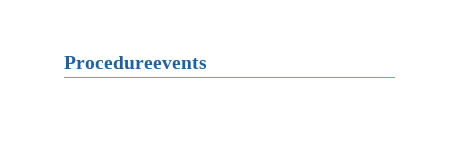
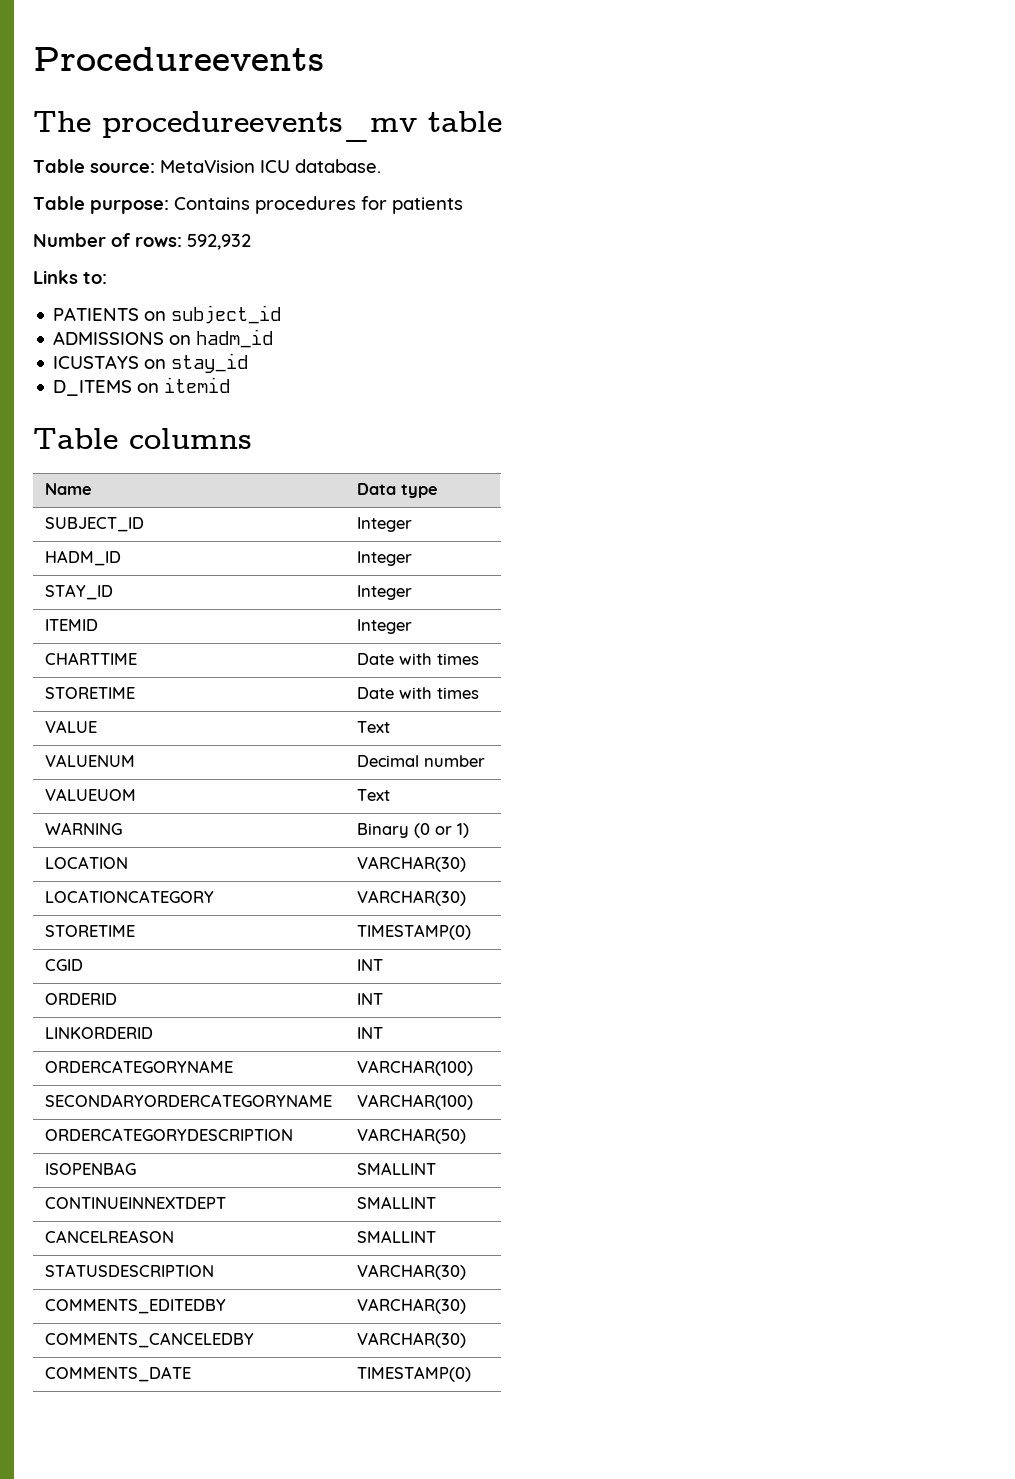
+ The procedureevents_mv table
+ Table source: MetaVision ICU database.
+ Table purpose: Contains procedures for patients
+ Number of rows: 592,932
+ Links to:
+ PATIENTS on subject_id
+ ADMISSIONS on hadm_id
+ ICUSTAYS on stay_id
+ D_ITEMS on itemid
+ Table columns
+ Name | Data type
+ SUBJECT_ID | Integer
+ HADM_ID | Integer
+ STAY_ID | Integer
+ ITEMID | Integer
+ CHARTTIME | Date with times
+ STORETIME | Date with times
+ VALUE | Text
+ VALUENUM | Decimal number
+ VALUEUOM | Text
+ WARNING | Binary (0 or 1)
+ LOCATION | VARCHAR(30)
+ LOCATIONCATEGORY | VARCHAR(30)
+ STORETIME | TIMESTAMP(0)
+ CGID | INT
+ ORDERID | INT
+ LINKORDERID | INT
+ ORDERCATEGORYNAME | VARCHAR(100)
+ SECONDARYORDERCATEGORYNAME | VARCHAR(100)
+ ORDERCATEGORYDESCRIPTION | VARCHAR(50)
+ ISOPENBAG | SMALLINT
+ CONTINUEINNEXTDEPT | SMALLINT
+ CANCELREASON | SMALLINT
+ STATUSDESCRIPTION | VARCHAR(30)
+ COMMENTS_EDITEDBY | VARCHAR(30)
+ COMMENTS_CANCELEDBY | VARCHAR(30)
+ COMMENTS_DATE | TIMESTAMP(0)

